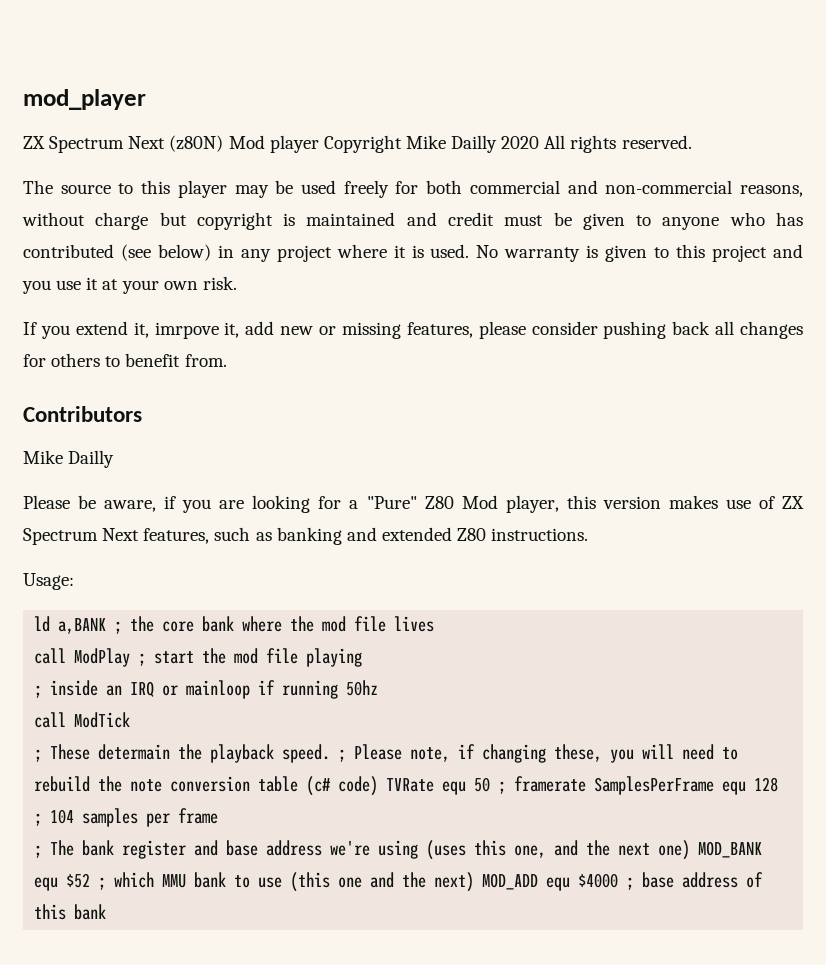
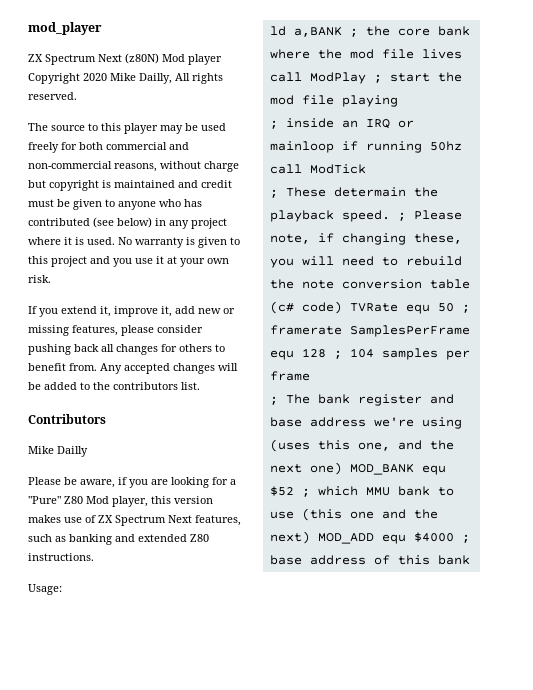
- ZX Spectrum Next (z80N) Mod player Copyright Mike Dailly 2020 All rights reserved.
+ ZX Spectrum Next (z80N) Mod player Copyright 2020 Mike Dailly, All rights reserved.
- If you extend it, imrpove it, add new or missing features, please consider pushing back all changes for others to benefit from.
+ If you extend it, improve it, add new or missing features, please consider pushing back all changes for others to benefit from. Any accepted changes will be added to the contributors list.

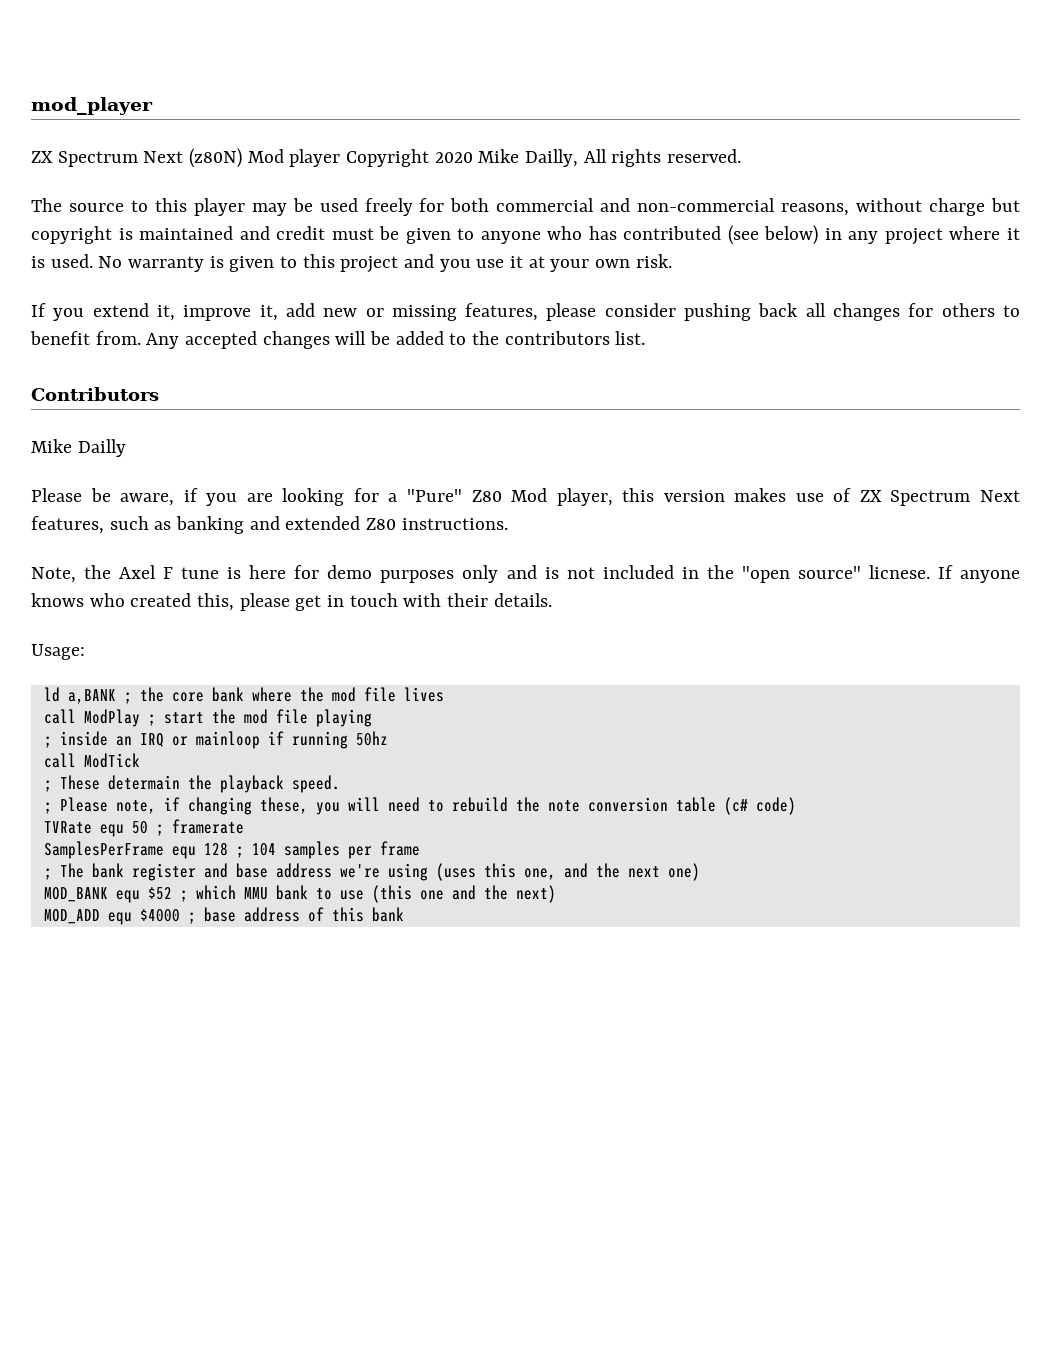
+ Note, the Axel F tune is here for demo purposes only and is not included in the "open source" licnese. If anyone knows who created this, please get in touch with their details.
- ; These determain the playback speed. ; Please note, if changing these, you will need to rebuild the note conversion table (c# code) TVRate equ 50 ; framerate SamplesPerFrame equ 128 ; 104 samples per frame
+ ; These determain the playback speed.
+ ; Please note, if changing these, you will need to rebuild the note conversion table (c# code)
+ TVRate equ 50 ; framerate
+ SamplesPerFrame equ 128 ; 104 samples per frame
- ; The bank register and base address we're using (uses this one, and the next one) MOD_BANK equ $52 ; which MMU bank to use (this one and the next) MOD_ADD equ $4000 ; base address of this bank
+ ; The bank register and base address we're using (uses this one, and the next one)
+ MOD_BANK equ $52 ; which MMU bank to use (this one and the next)
+ MOD_ADD equ $4000 ; base address of this bank

